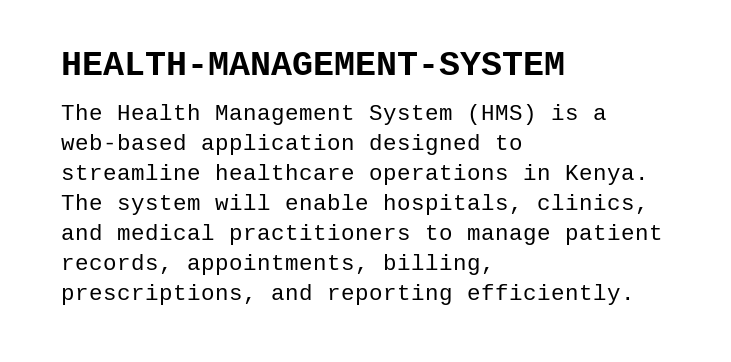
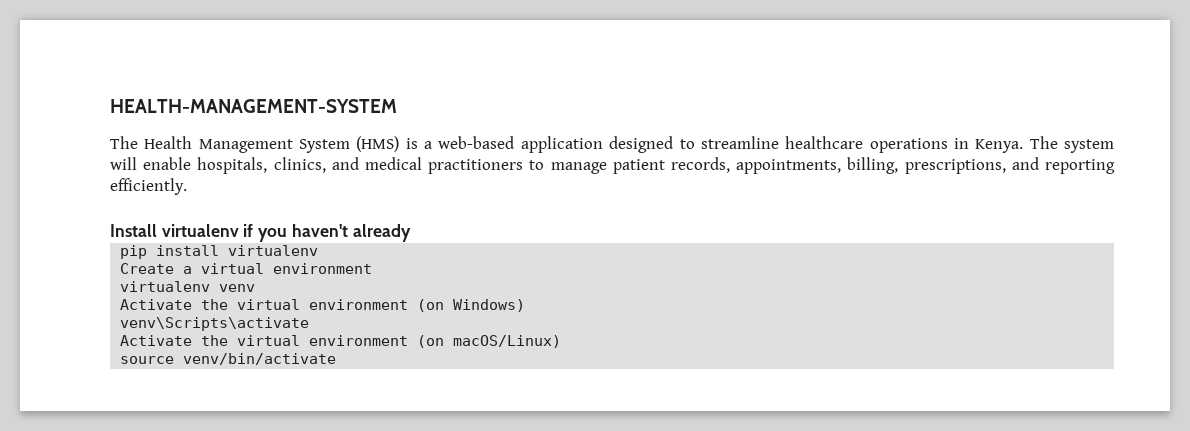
+ Install virtualenv if you haven't already
+ pip install virtualenv
+ Create a virtual environment
+ virtualenv venv
+ Activate the virtual environment (on Windows)
+ venv\Scripts\activate
+ Activate the virtual environment (on macOS/Linux)
+ source venv/bin/activate

